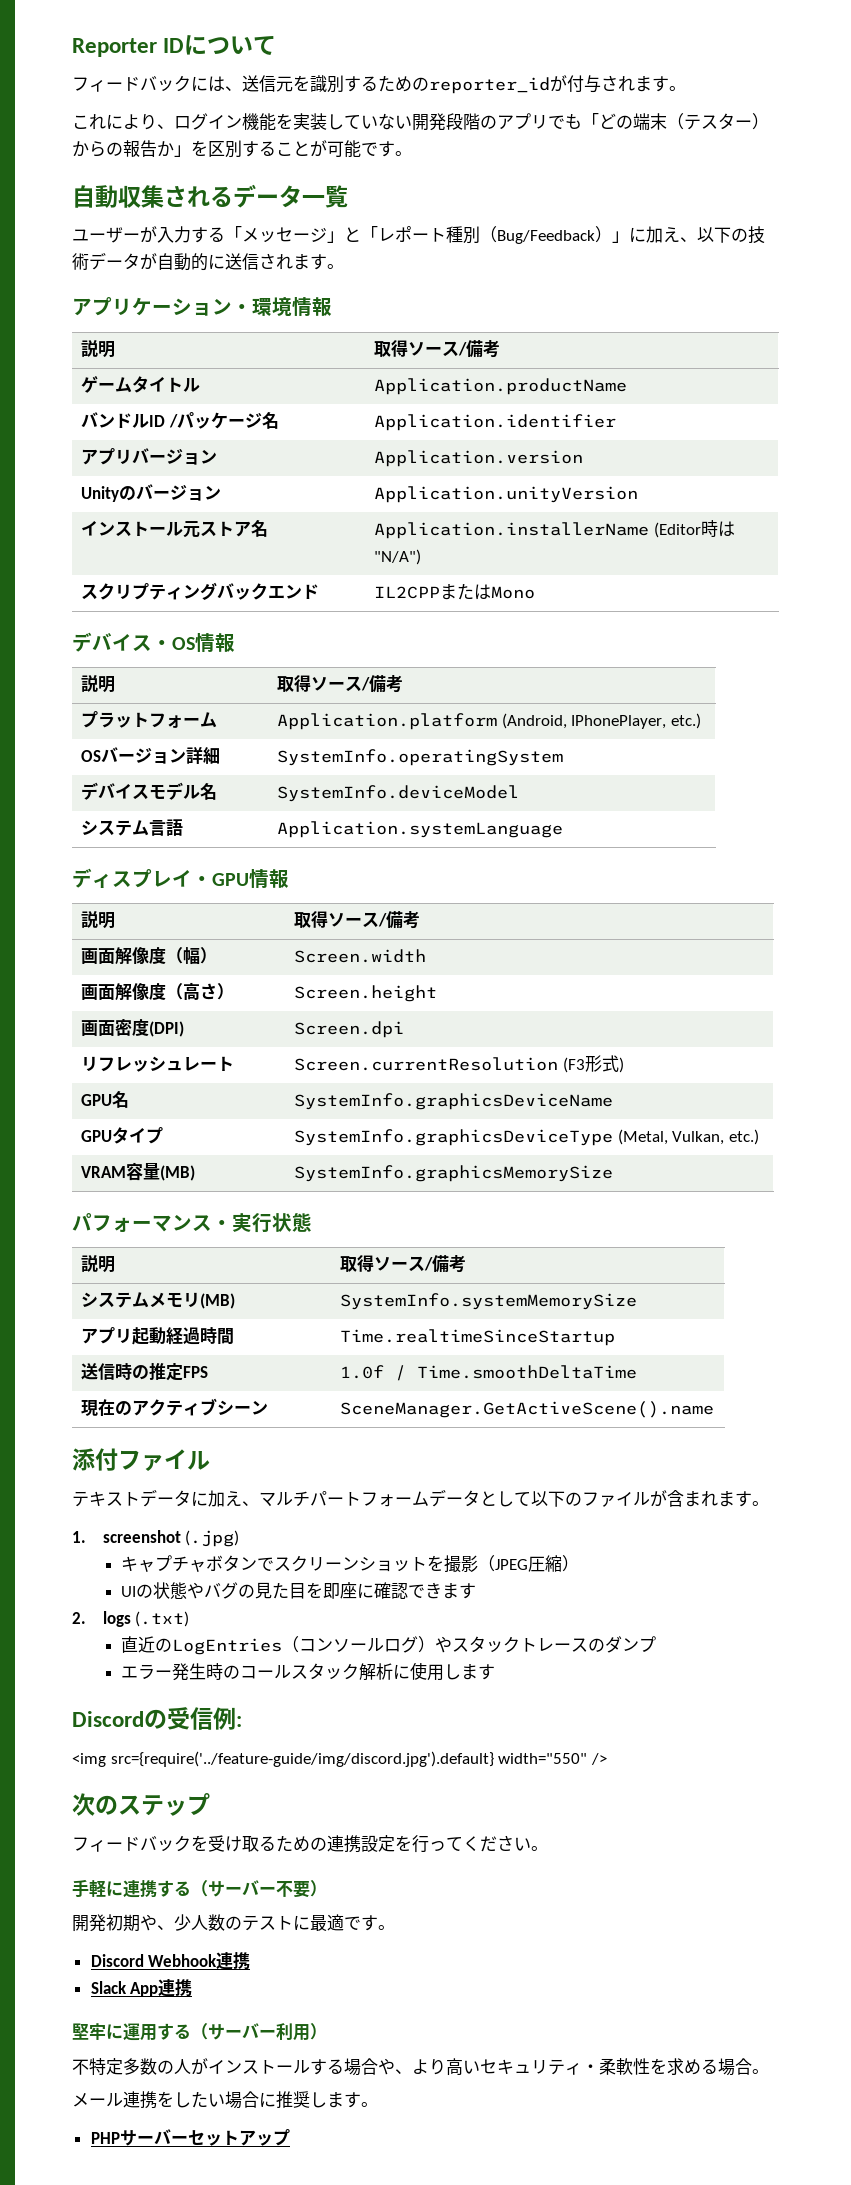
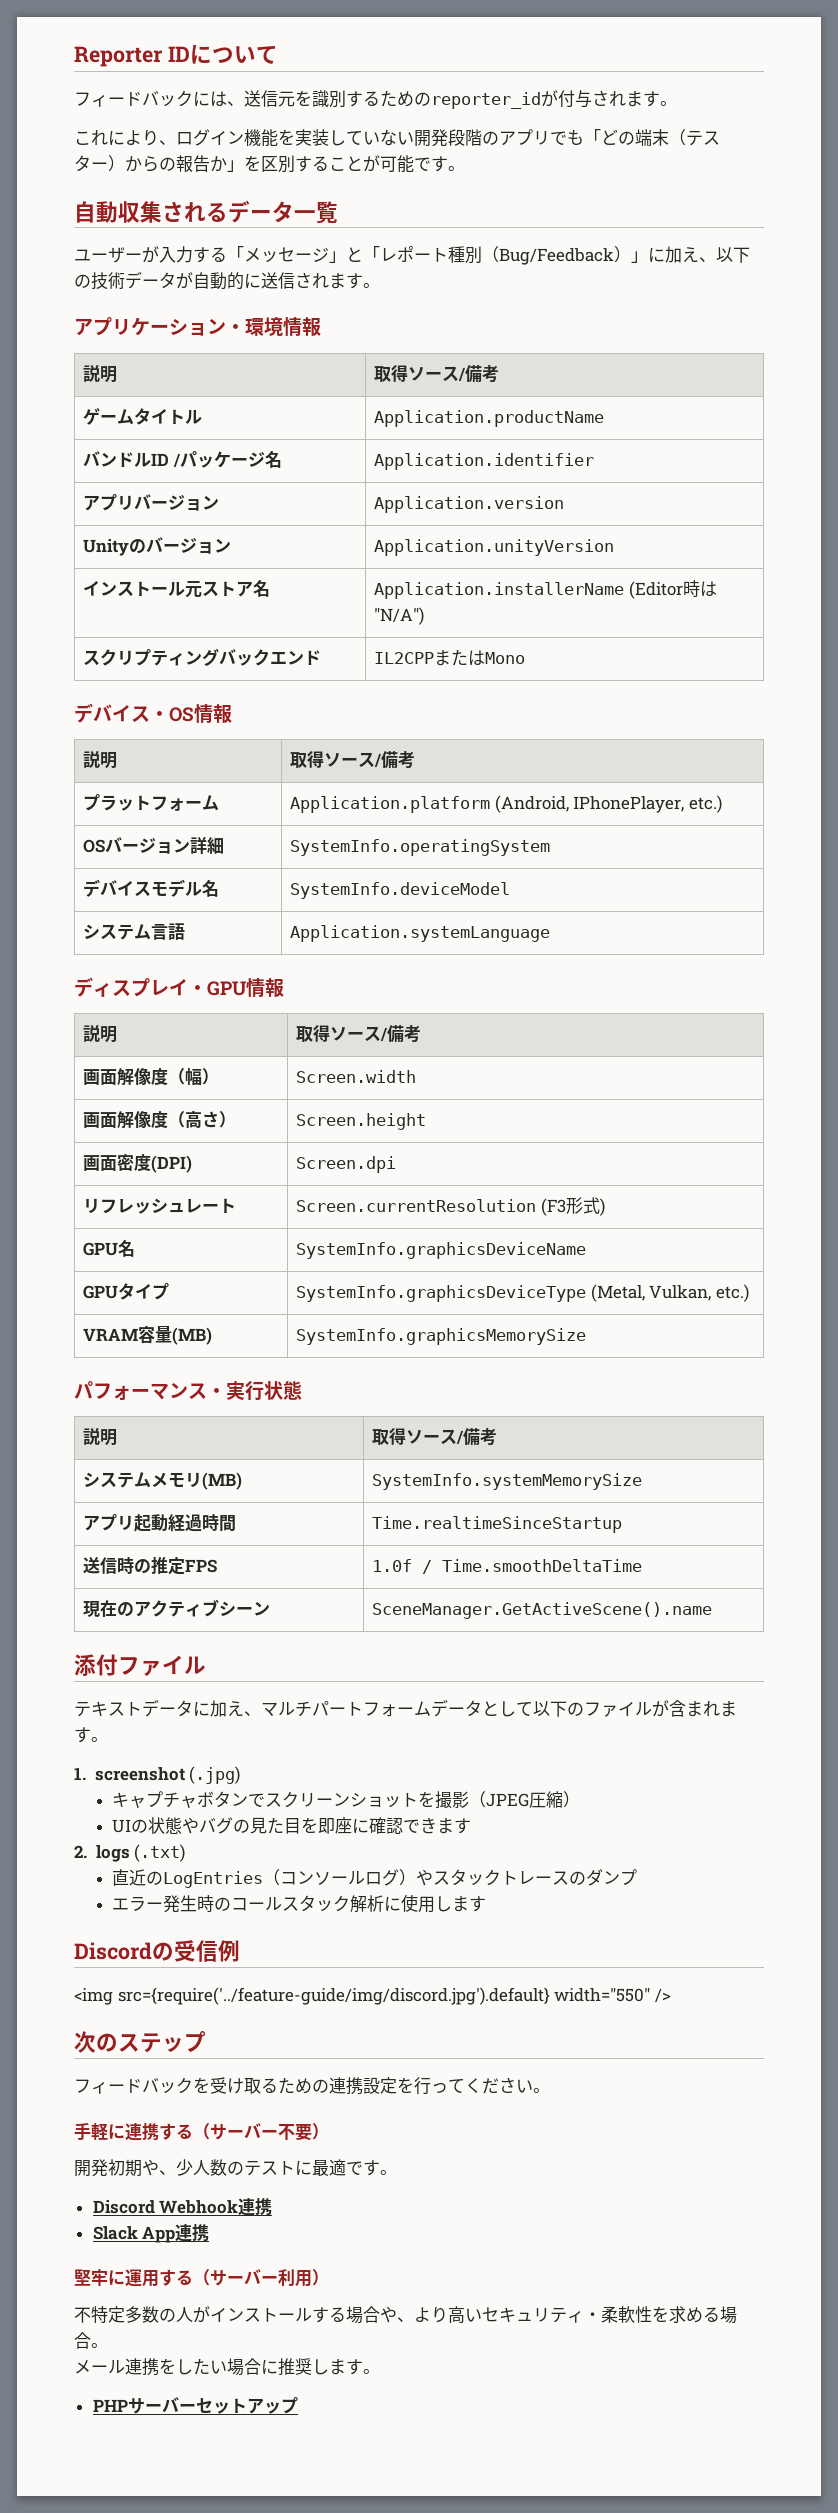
- Discordの受信例:
+ Discordの受信例

